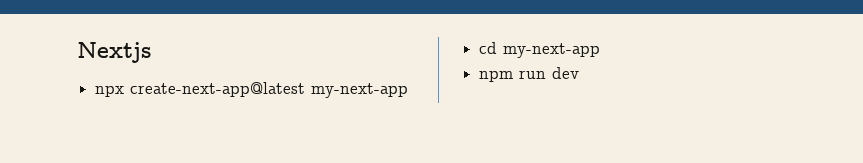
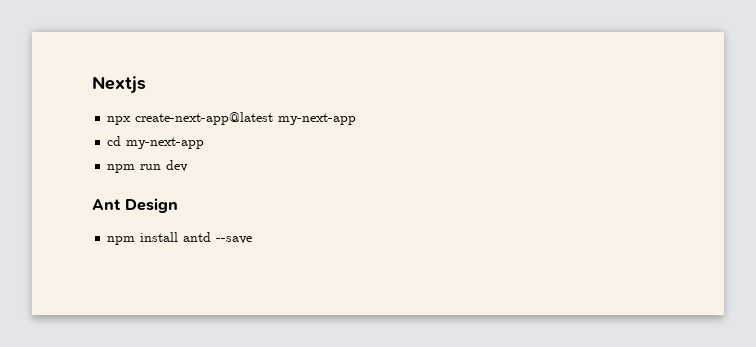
+ Ant Design
+ npm install antd --save

